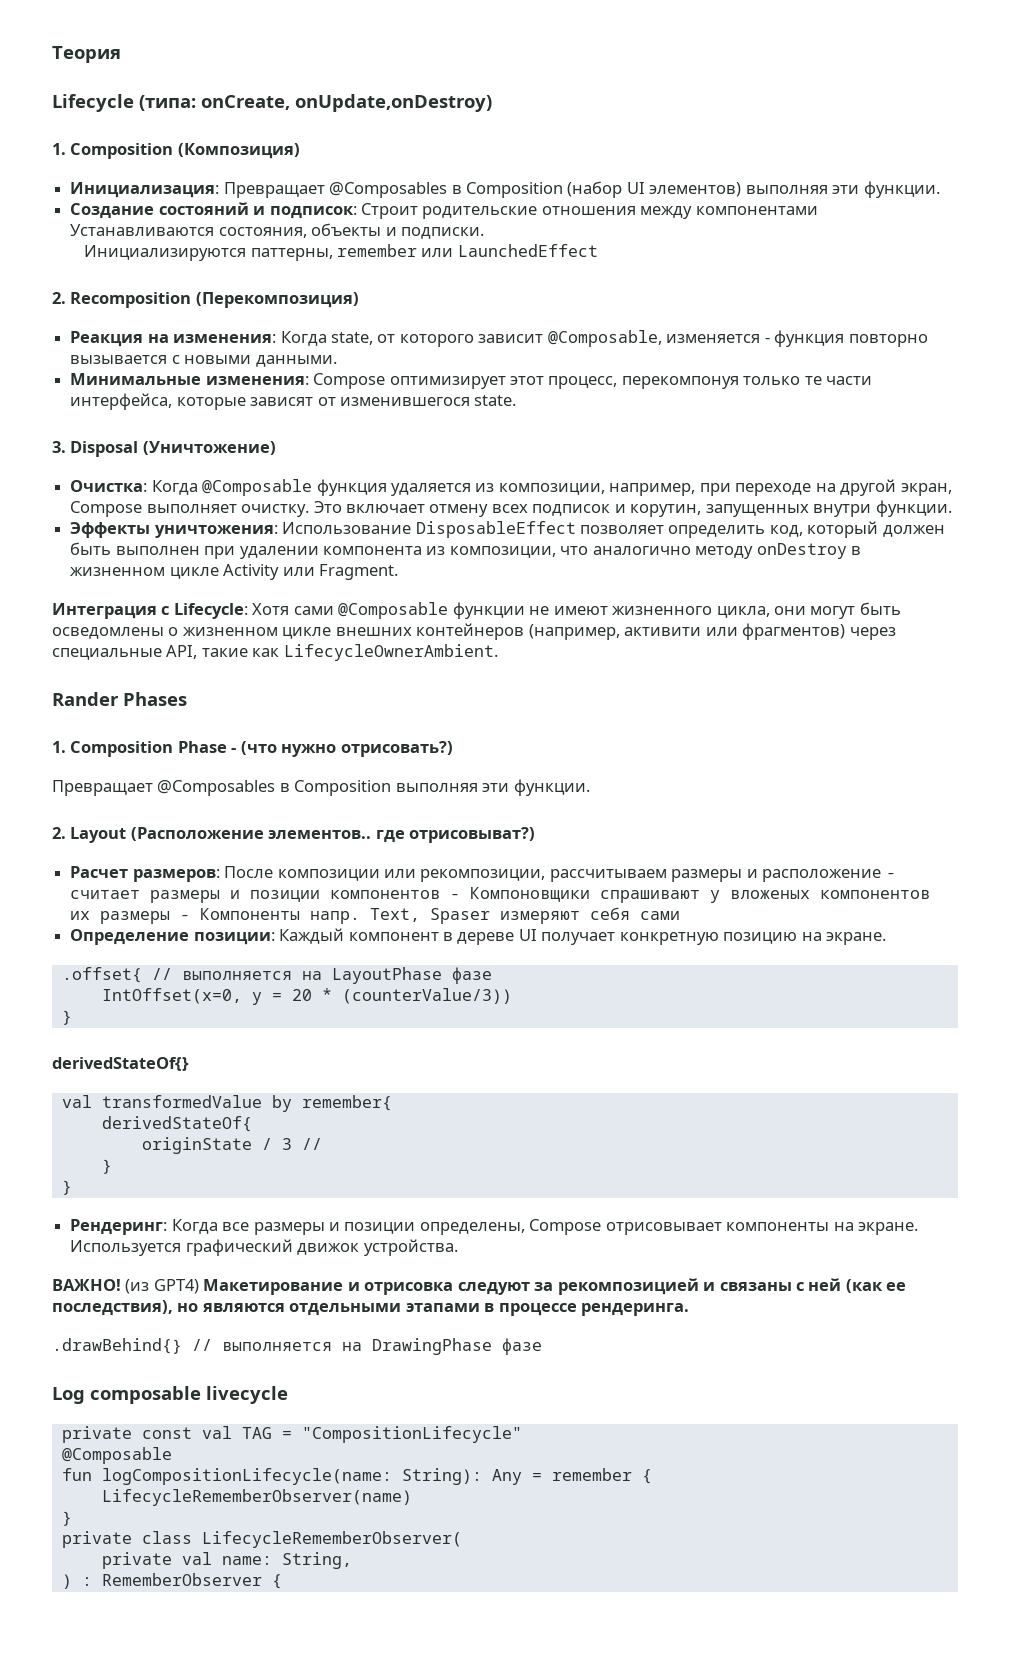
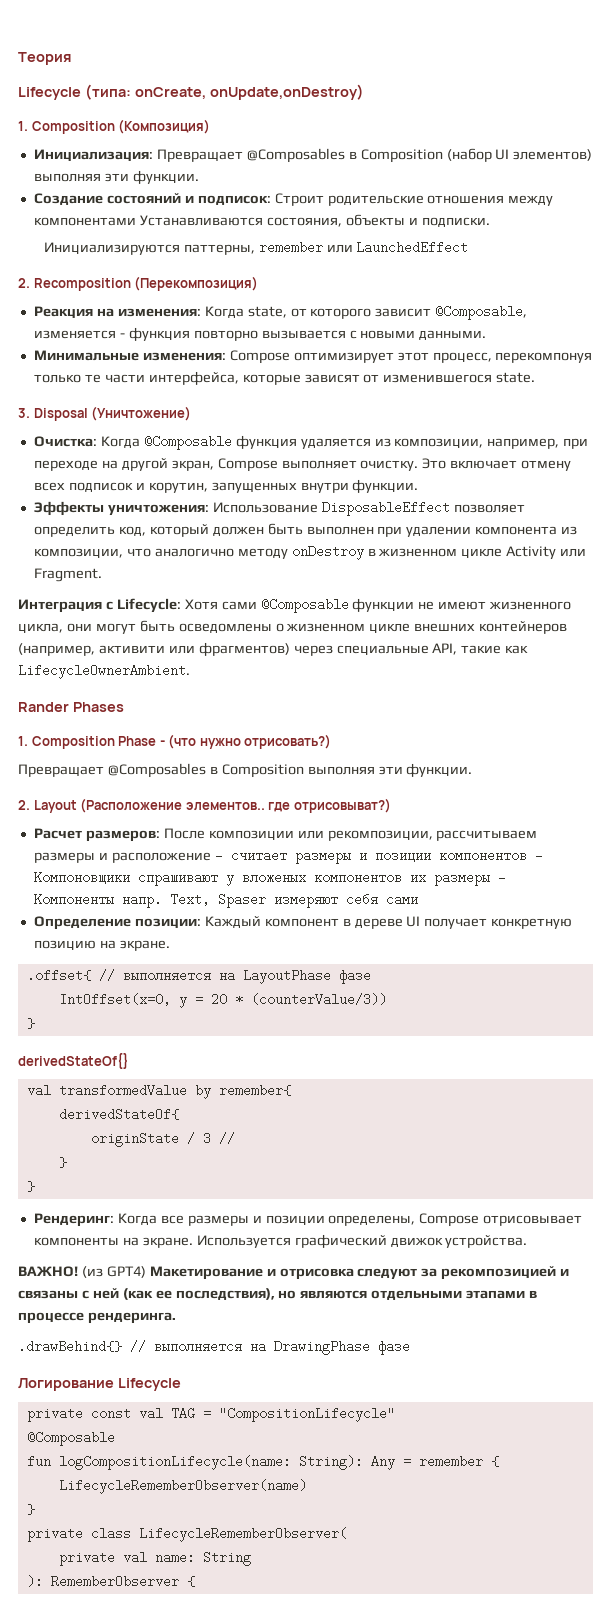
- Log composable livecycle
+ Логирование Lifecycle
- private val name: String,
- ) : RememberObserver {
+ private val name: String
+ ): RememberObserver {

